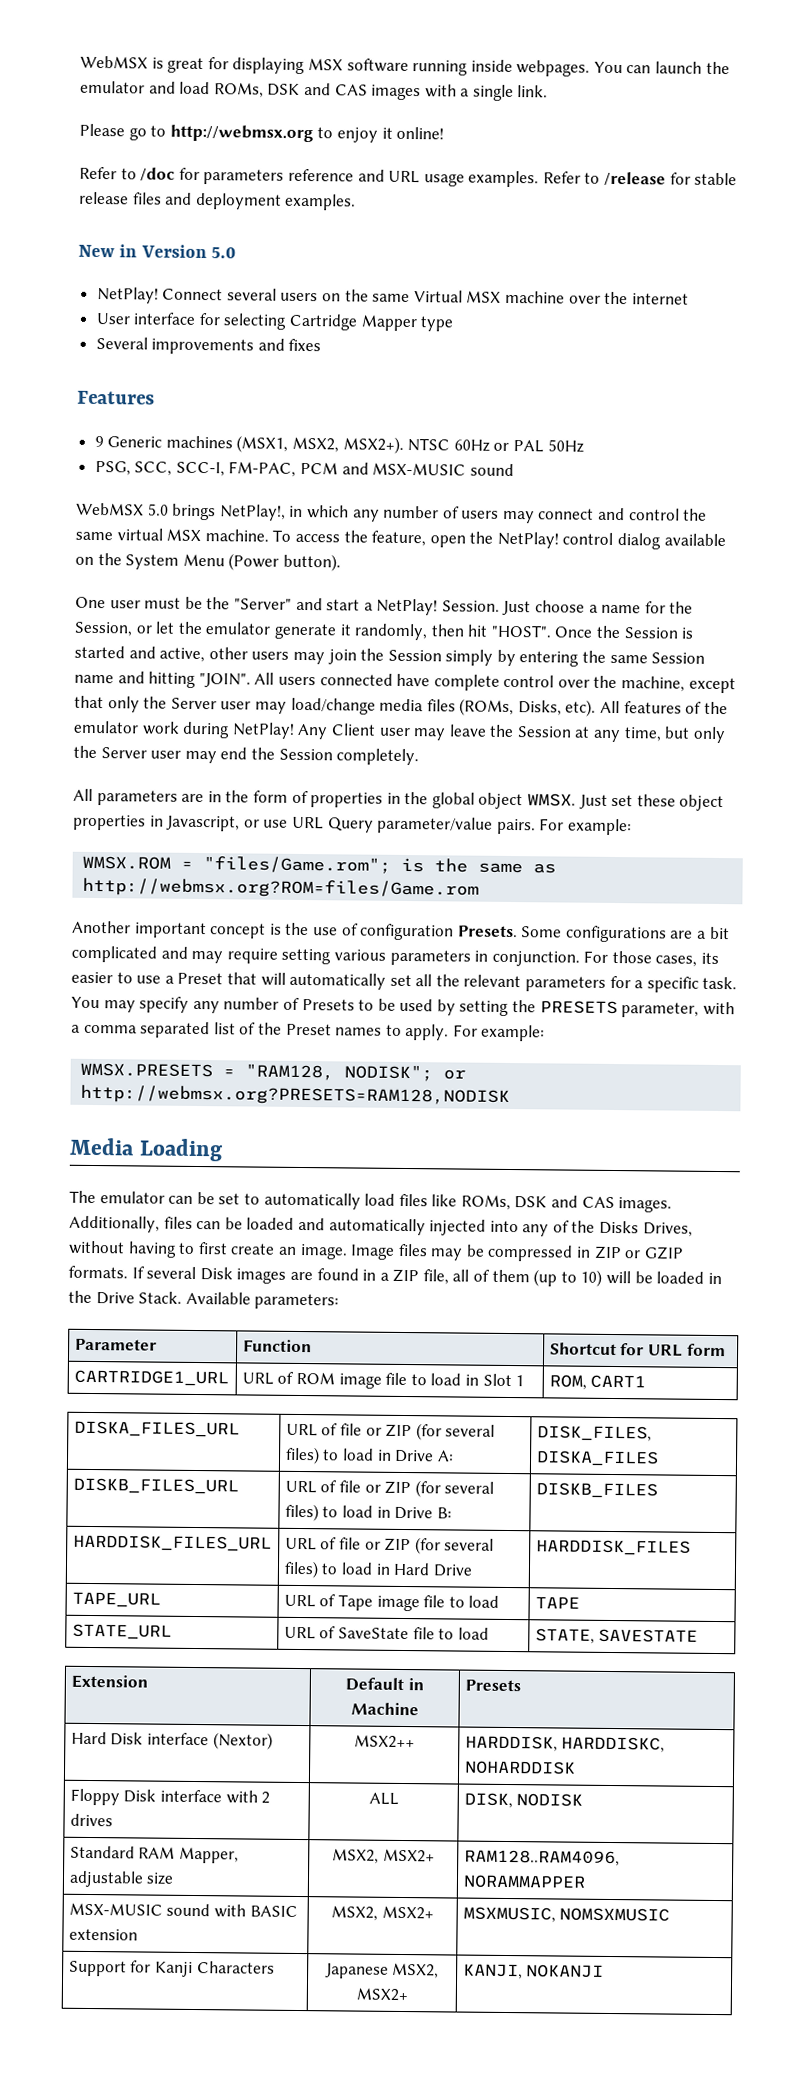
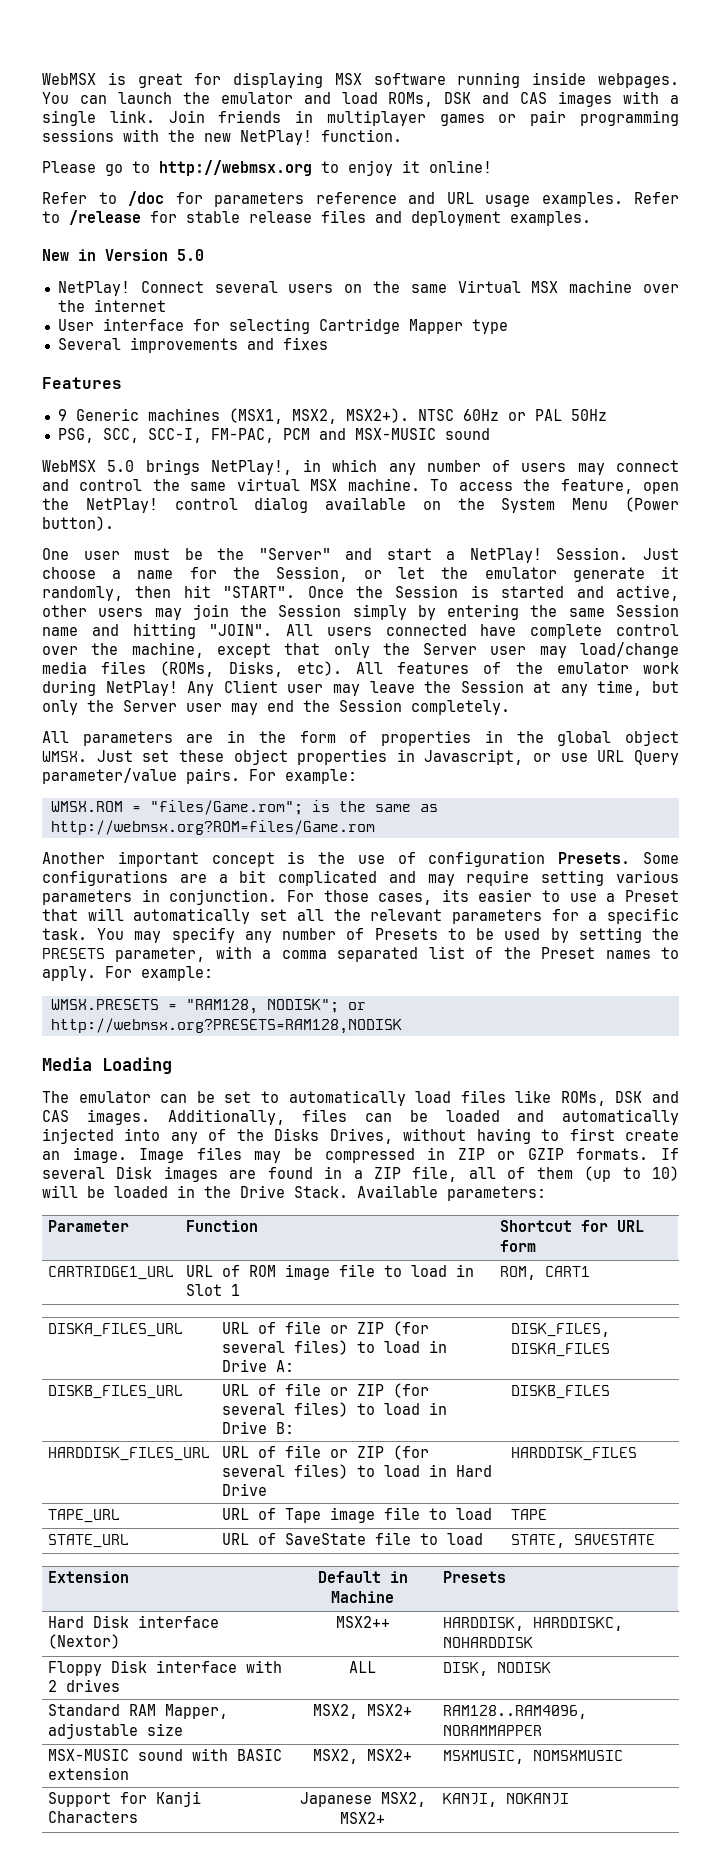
+ Join friends in multiplayer games or pair programming sessions with the new NetPlay! function.
- Just choose a name for the Session, or let the emulator generate it randomly, then hit "HOST".
+ Just choose a name for the Session, or let the emulator generate it randomly, then hit "START".

